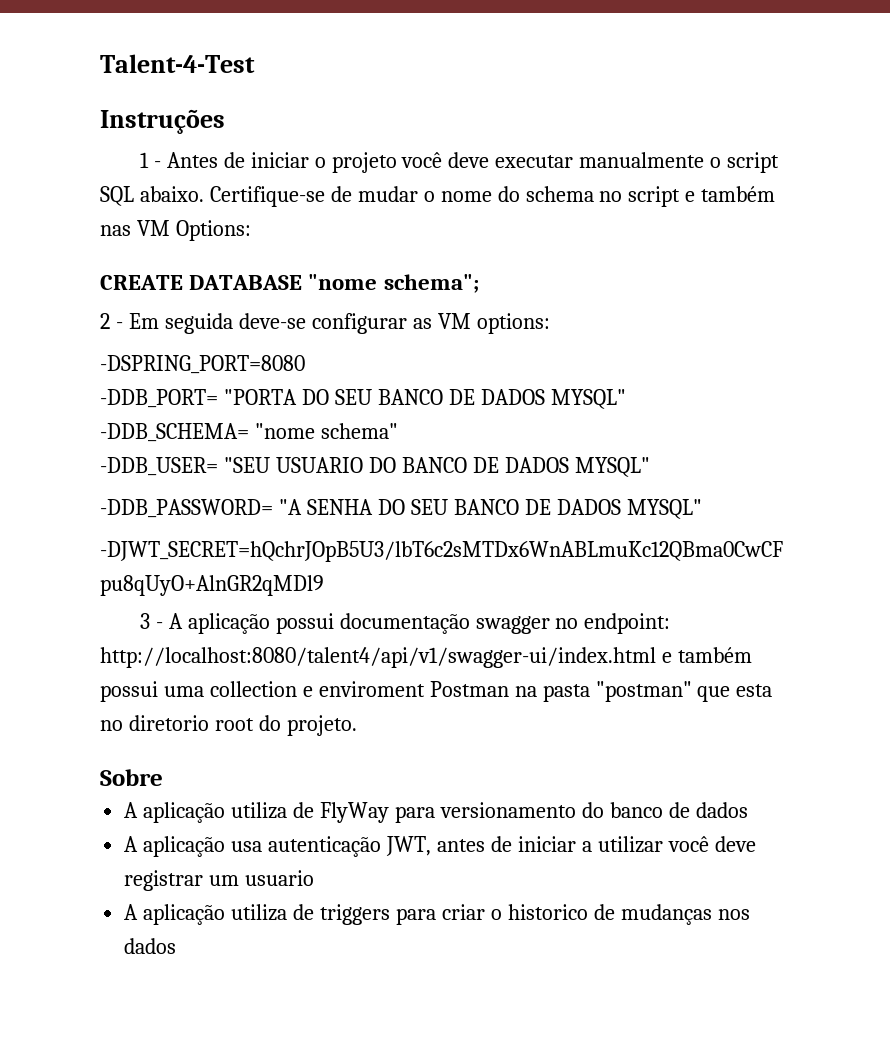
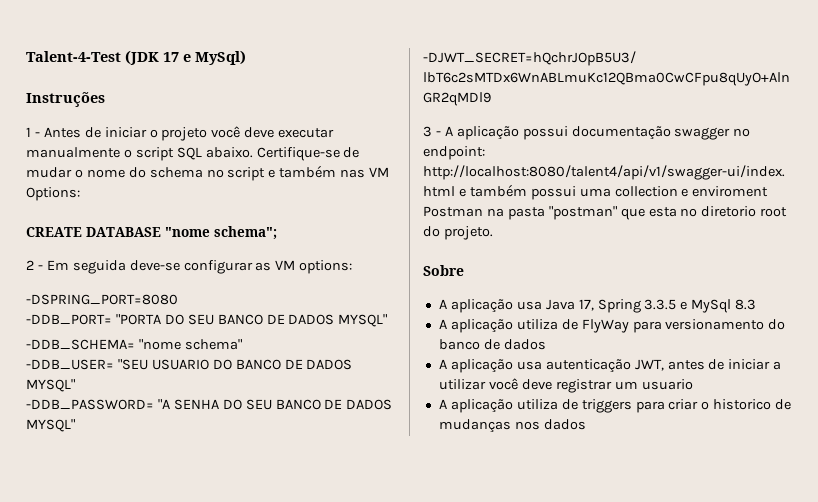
- Talent-4-Test
+ Talent-4-Test (JDK 17 e MySql)
+ A aplicação usa Java 17, Spring 3.3.5 e MySql 8.3

